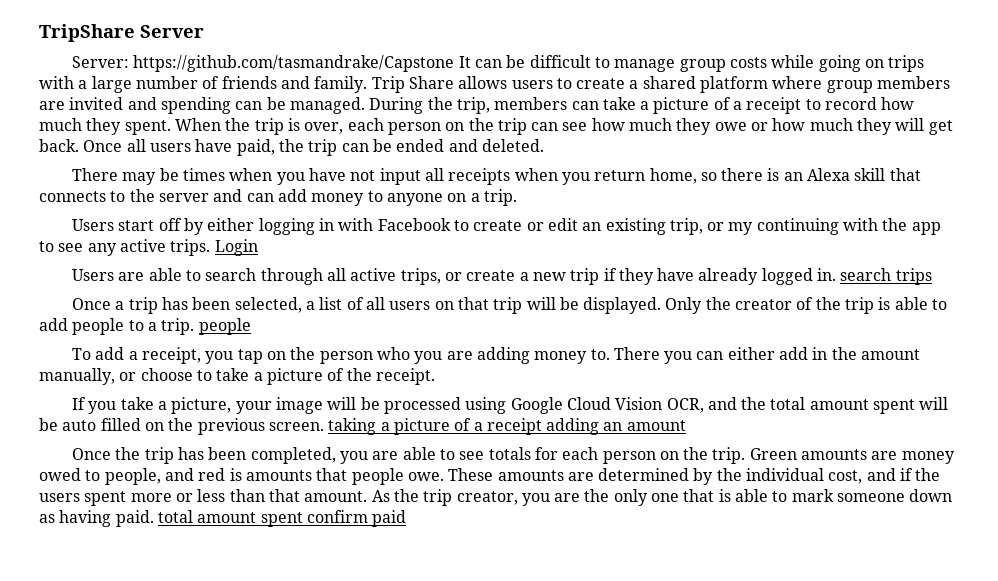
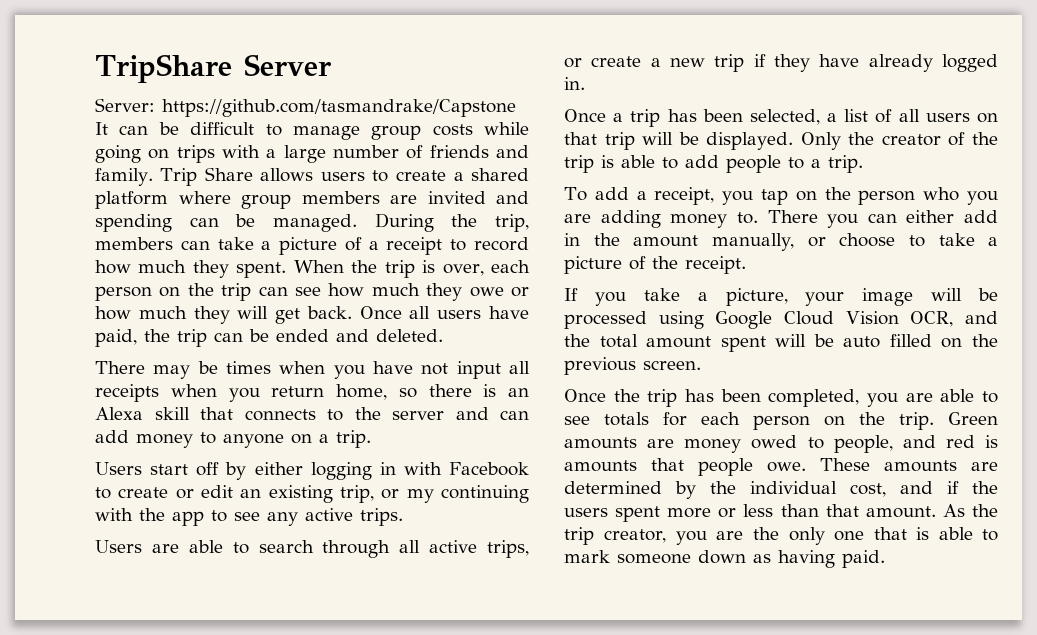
- Login
- Users are able to search through all active trips, or create a new trip if they have already logged in. search trips
+ Users are able to search through all active trips, or create a new trip if they have already logged in.
- Only the creator of the trip is able to add people to a trip. people
+ Only the creator of the trip is able to add people to a trip.
- If you take a picture, your image will be processed using Google Cloud Vision OCR, and the total amount spent will be auto filled on the previous screen. taking a picture of a receipt adding an amount
+ If you take a picture, your image will be processed using Google Cloud Vision OCR, and the total amount spent will be auto filled on the previous screen.
- As the trip creator, you are the only one that is able to mark someone down as having paid. total amount spent confirm paid
+ As the trip creator, you are the only one that is able to mark someone down as having paid.

